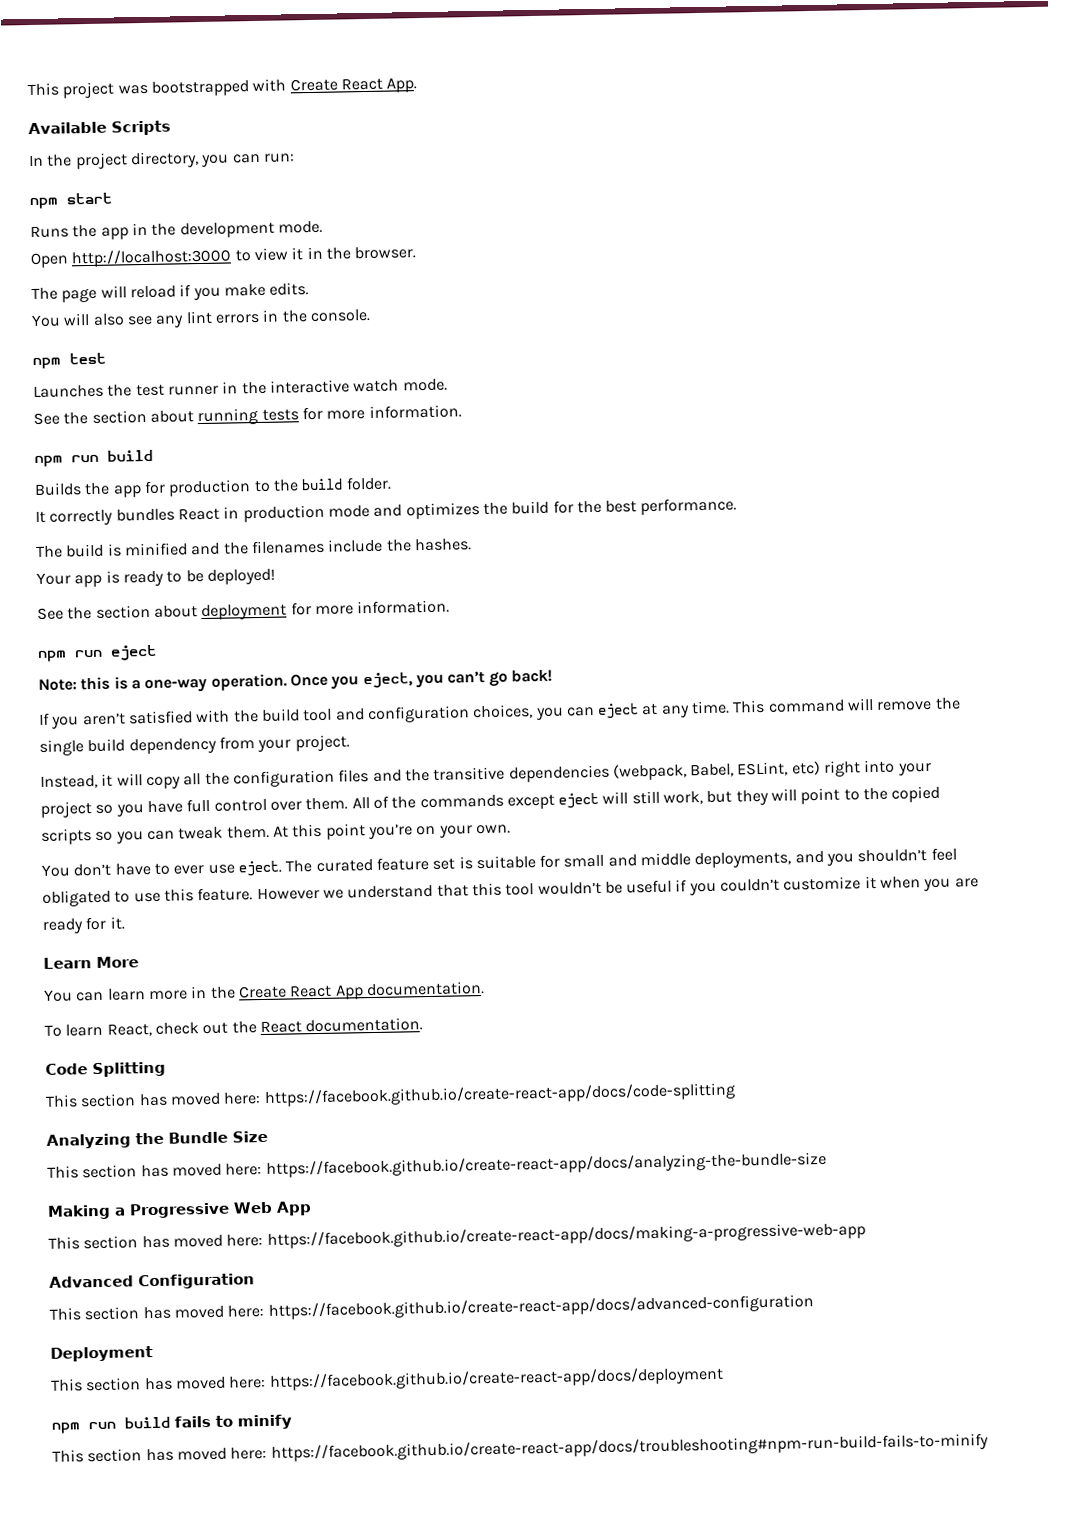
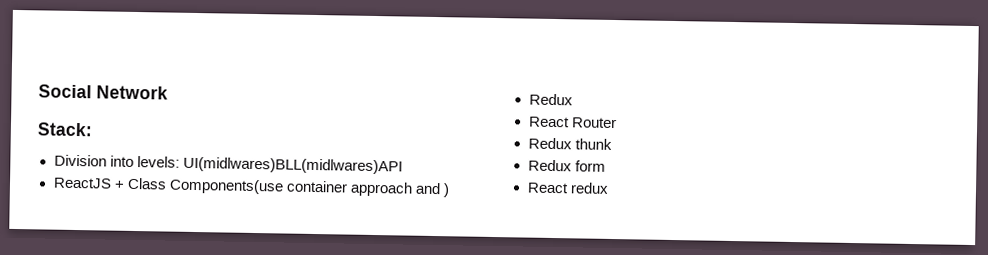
- This project was bootstrapped with Create React App.
- Available Scripts
- In the project directory, you can run:
- npm start
- Runs the app in the development mode.
- Open http://localhost:3000 to view it in the browser.
- The page will reload if you make edits.
- You will also see any lint errors in the console.
- npm test
- Launches the test runner in the interactive watch mode.
- See the section about running tests for more information.
- npm run build
- Builds the app for production to the build folder.
- It correctly bundles React in production mode and optimizes the build for the best performance.
- The build is minified and the filenames include the hashes.
- Your app is ready to be deployed!
- See the section about deployment for more information.
- npm run eject
- Note: this is a one-way operation. Once you eject, you can’t go back!
- If you aren’t satisfied with the build tool and configuration choices, you can eject at any time. This command will remove the single build dependency from your project.
- Instead, it will copy all the configuration files and the transitive dependencies (webpack, Babel, ESLint, etc) right into your project so you have full control over them. All of the commands except eject will still work, but they will point to the copied scripts so you can tweak them. At this point you’re on your own.
- You don’t have to ever use eject. The curated feature set is suitable for small and middle deployments, and you shouldn’t feel obligated to use this feature. However we understand that this tool wouldn’t be useful if you couldn’t customize it when you are ready for it.
- Learn More
- You can learn more in the Create React App documentation.
- To learn React, check out the React documentation.
- Code Splitting
- This section has moved here: https://facebook.github.io/create-react-app/docs/code-splitting
- Analyzing the Bundle Size
- This section has moved here: https://facebook.github.io/create-react-app/docs/analyzing-the-bundle-size
- Making a Progressive Web App
- This section has moved here: https://facebook.github.io/create-react-app/docs/making-a-progressive-web-app
- Advanced Configuration
- This section has moved here: https://facebook.github.io/create-react-app/docs/advanced-configuration
- Deployment
- This section has moved here: https://facebook.github.io/create-react-app/docs/deployment
- npm run build fails to minify
- This section has moved here: https://facebook.github.io/create-react-app/docs/troubleshooting#npm-run-build-fails-to-minify
+ Social Network
+ Stack:
+ Division into levels: UI(midlwares)BLL(midlwares)API
+ ReactJS + Class Components(use container approach and )
+ Redux
+ React Router
+ Redux thunk
+ Redux form
+ React redux

